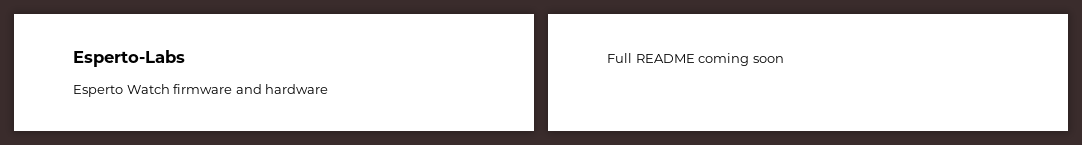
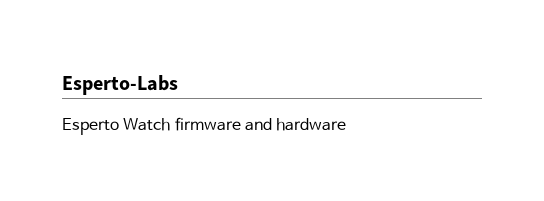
- Full README coming soon

